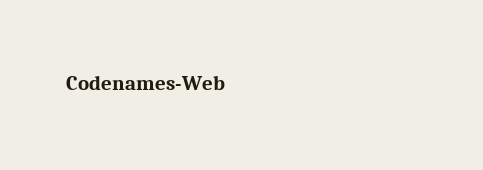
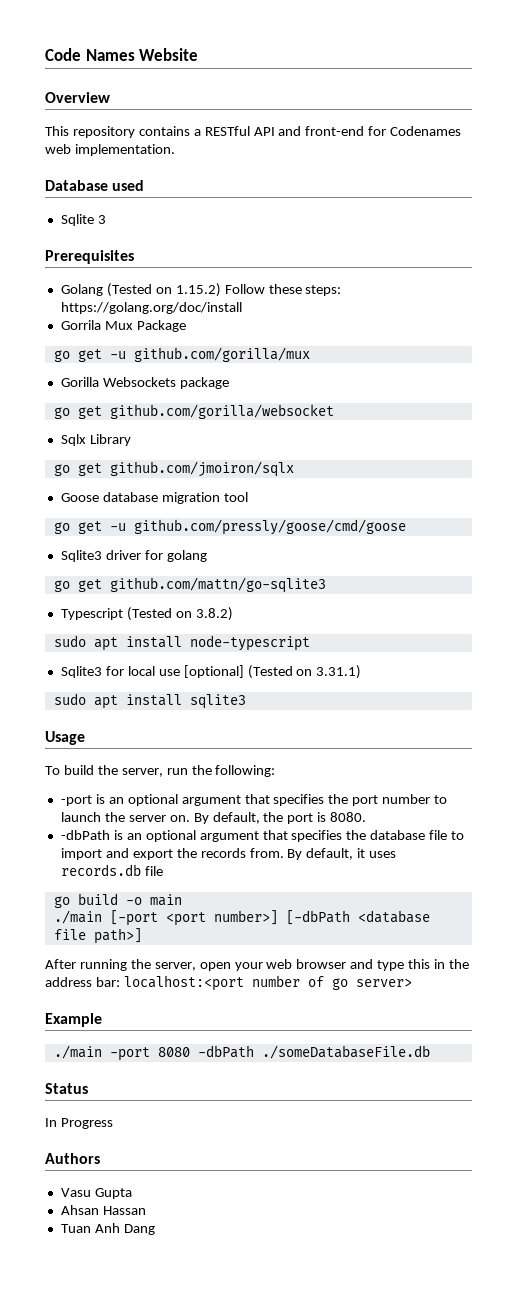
- Codenames-Web
+ Code Names Website
+ Overview
+ This repository contains a RESTful API and front-end for Codenames web implementation.
+ Database used
+ Sqlite 3
+ Prerequisites
+ Golang (Tested on 1.15.2) Follow these steps: https://golang.org/doc/install
+ Gorrila Mux Package
+ go get -u github.com/gorilla/mux
+ Gorilla Websockets package
+ go get github.com/gorilla/websocket
+ Sqlx Library
+ go get github.com/jmoiron/sqlx
+ Goose database migration tool
+ go get -u github.com/pressly/goose/cmd/goose
+ Sqlite3 driver for golang
+ go get github.com/mattn/go-sqlite3
+ Typescript (Tested on 3.8.2)
+ sudo apt install node-typescript
+ Sqlite3 for local use [optional] (Tested on 3.31.1)
+ sudo apt install sqlite3
+ Usage
+ To build the server, run the following:
+ -port is an optional argument that specifies the port number to launch the server on. By default, the port is 8080.
+ -dbPath is an optional argument that specifies the database file to import and export the records from. By default, it uses records.db file
+ go build -o main
+ ./main [-port <port number>] [-dbPath <database file path>]
+ After running the server, open your web browser and type this in the address bar: localhost:<port number of go server>
+ Example
+ ./main -port 8080 -dbPath ./someDatabaseFile.db
+ Status
+ In Progress
+ Authors
+ Vasu Gupta
+ Ahsan Hassan
+ Tuan Anh Dang

